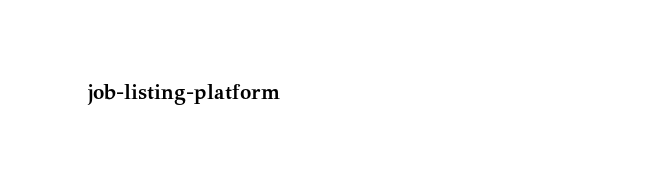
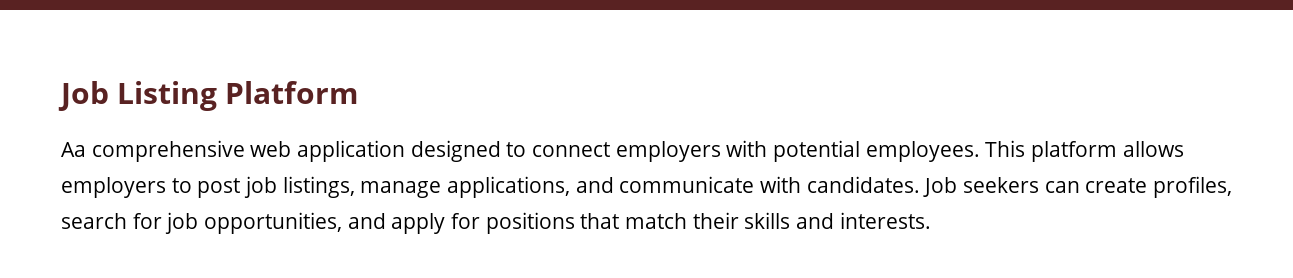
- job-listing-platform
+ Job Listing Platform
+ Aa comprehensive web application designed to connect employers with potential employees. This platform allows employers to post job listings, manage applications, and communicate with candidates. Job seekers can create profiles, search for job opportunities, and apply for positions that match their skills and interests.

